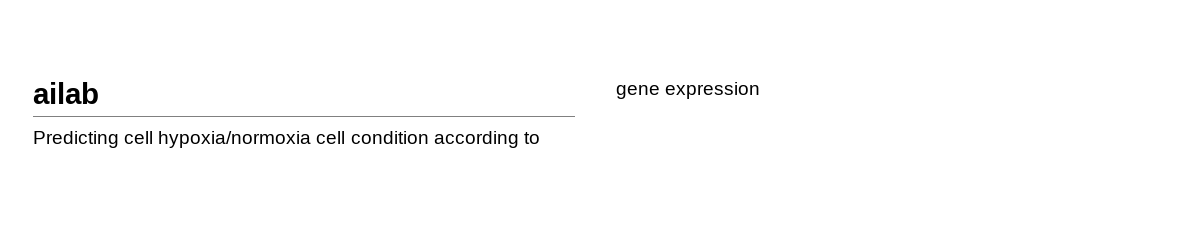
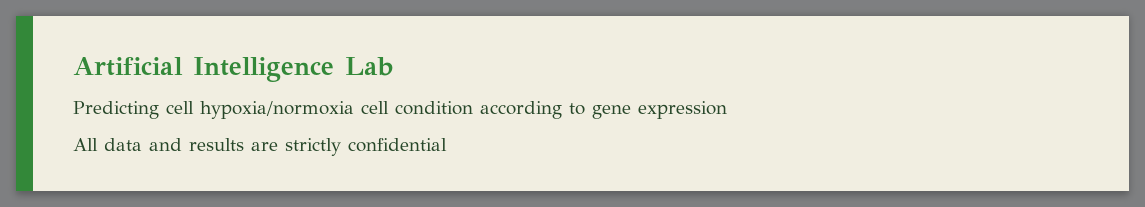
- ailab
+ Artificial Intelligence Lab
+ All data and results are strictly confidential

